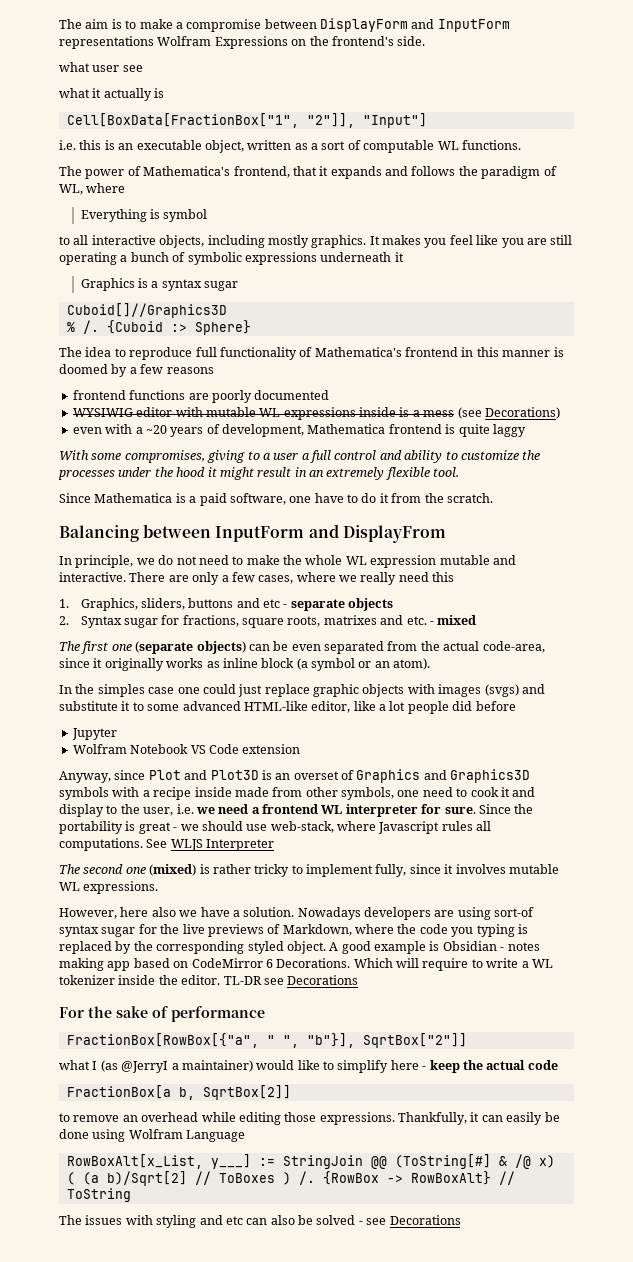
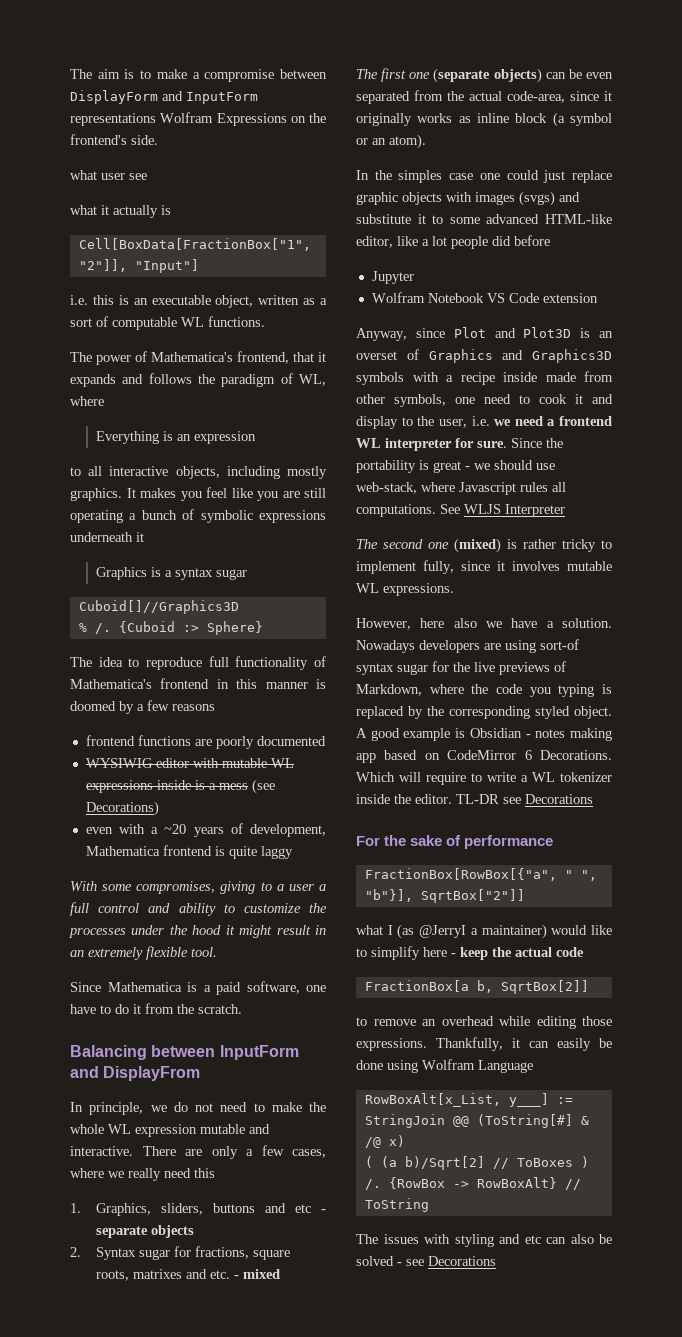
- Everything is symbol
+ Everything is an expression

